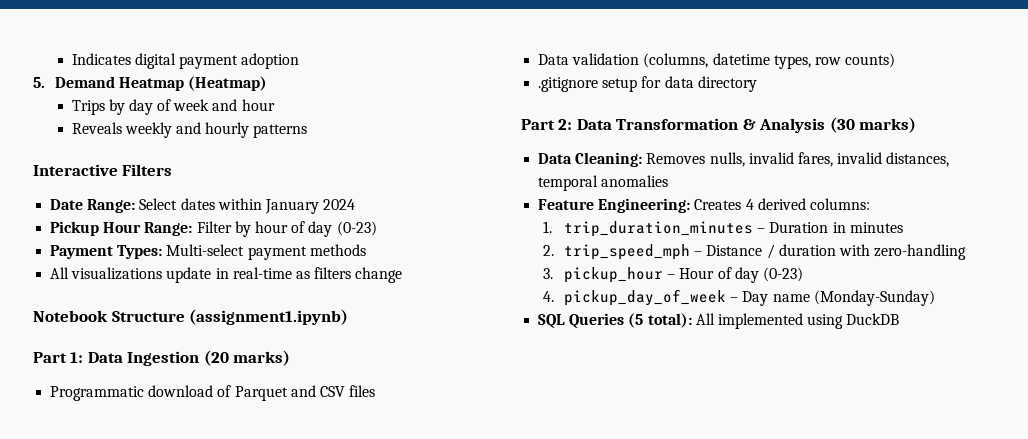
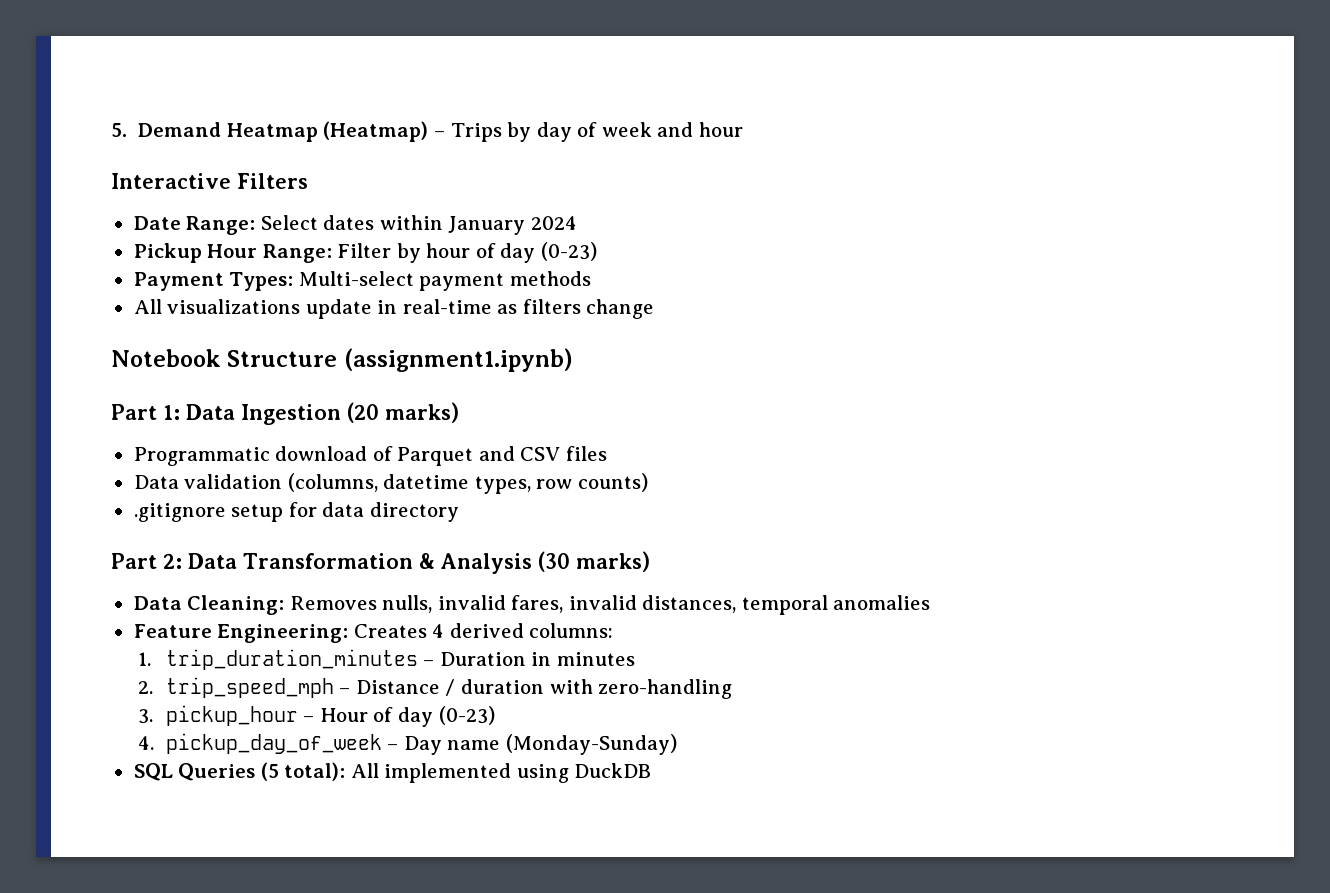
- Indicates digital payment adoption
- 5. Demand Heatmap (Heatmap)
- Trips by day of week and hour
+ 5. Demand Heatmap (Heatmap) – Trips by day of week and hour
- Reveals weekly and hourly patterns

